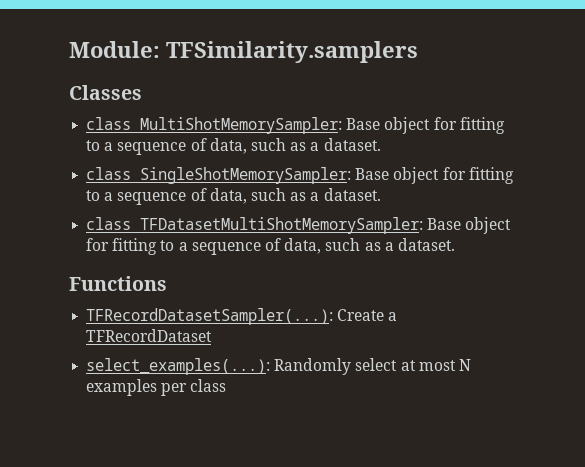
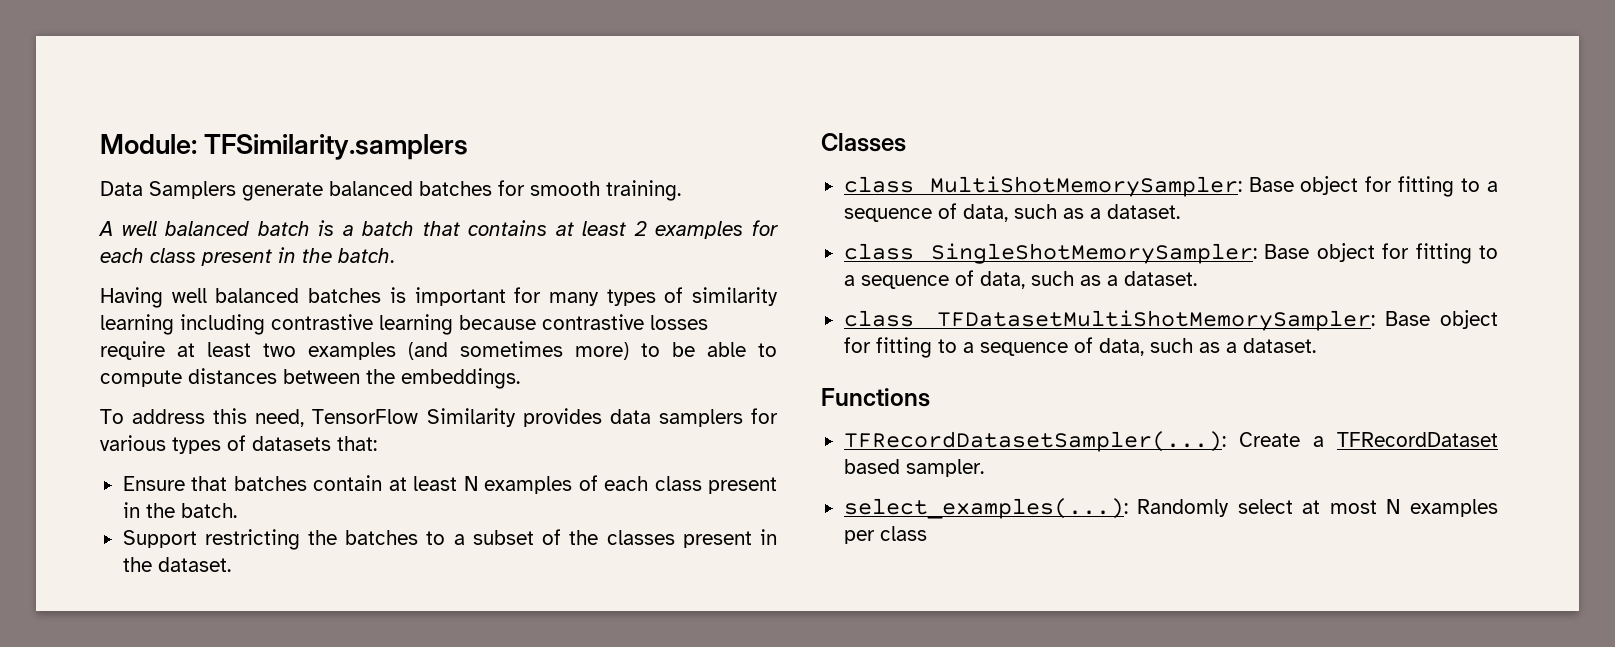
+ Data Samplers generate balanced batches for smooth training.
+ A well balanced batch is a batch that contains at least 2 examples for each class present in the batch.
+ Having well balanced batches is important for many types of similarity learning including contrastive learning because contrastive losses require at least two examples (and sometimes more) to be able to compute distances between the embeddings.
+ To address this need, TensorFlow Similarity provides data samplers for various types of datasets that:
+ Ensure that batches contain at least N examples of each class present in the batch.
+ Support restricting the batches to a subset of the classes present in the dataset.
- TFRecordDatasetSampler(...): Create a TFRecordDataset
+ TFRecordDatasetSampler(...): Create a TFRecordDataset based sampler.

